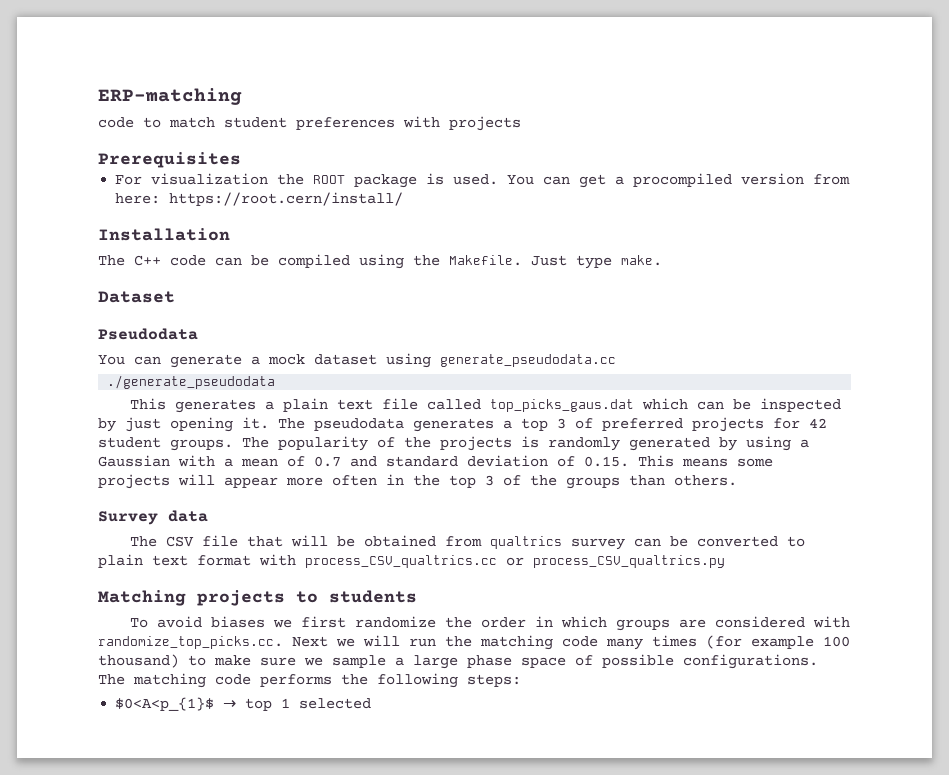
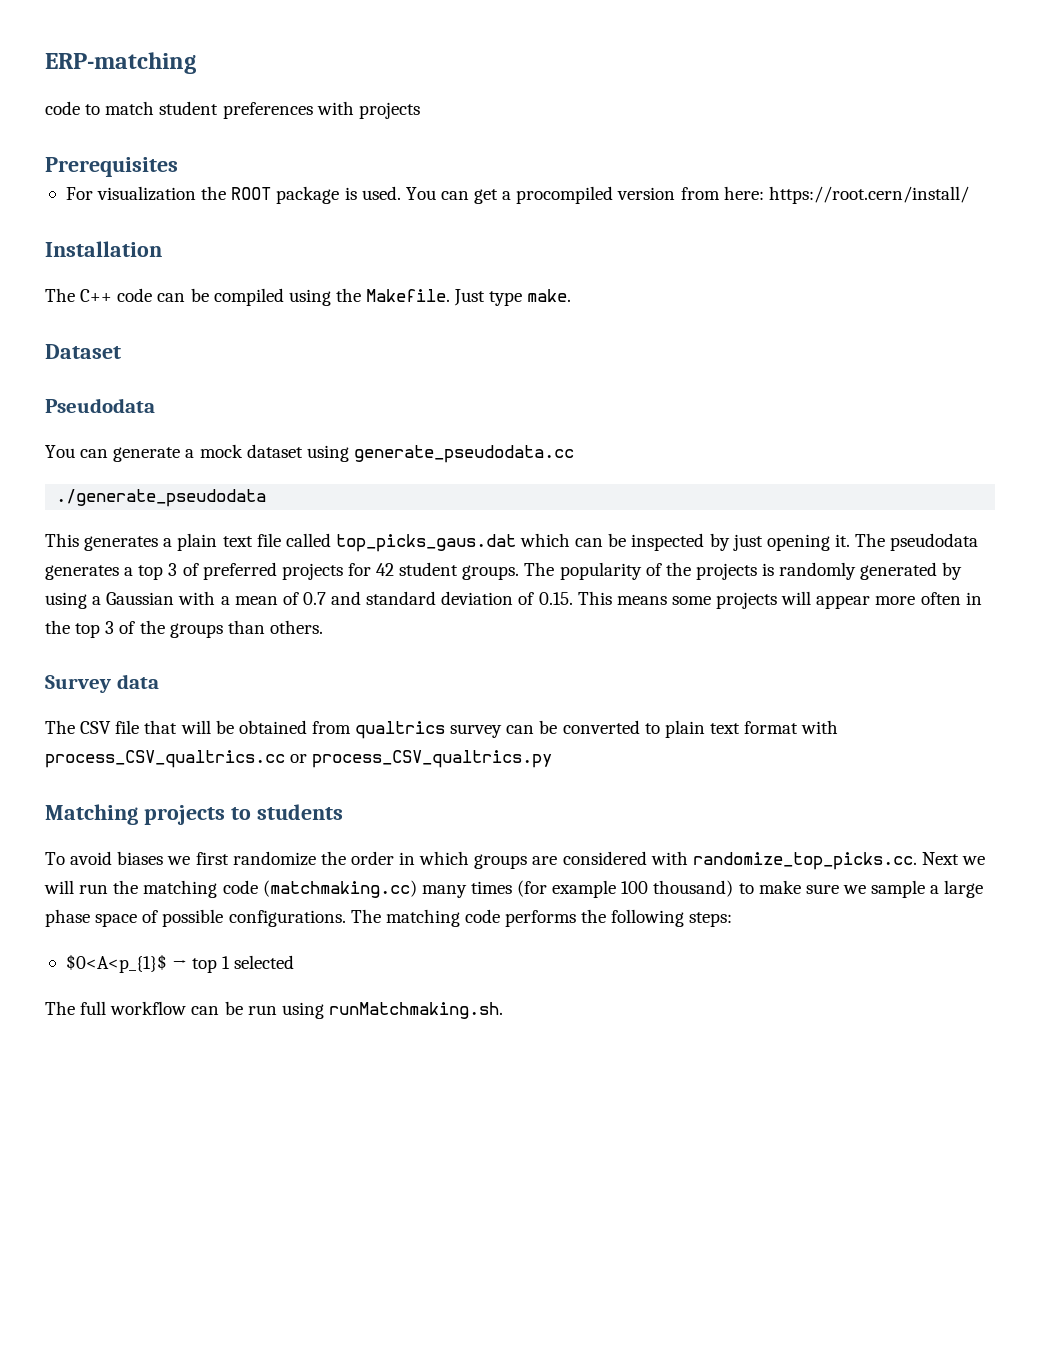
- To avoid biases we first randomize the order in which groups are considered with randomize_top_picks.cc. Next we will run the matching code many times (for example 100 thousand) to make sure we sample a large phase space of possible configurations.
+ To avoid biases we first randomize the order in which groups are considered with randomize_top_picks.cc. Next we will run the matching code (matchmaking.cc) many times (for example 100 thousand) to make sure we sample a large phase space of possible configurations.
+ The full workflow can be run using runMatchmaking.sh.

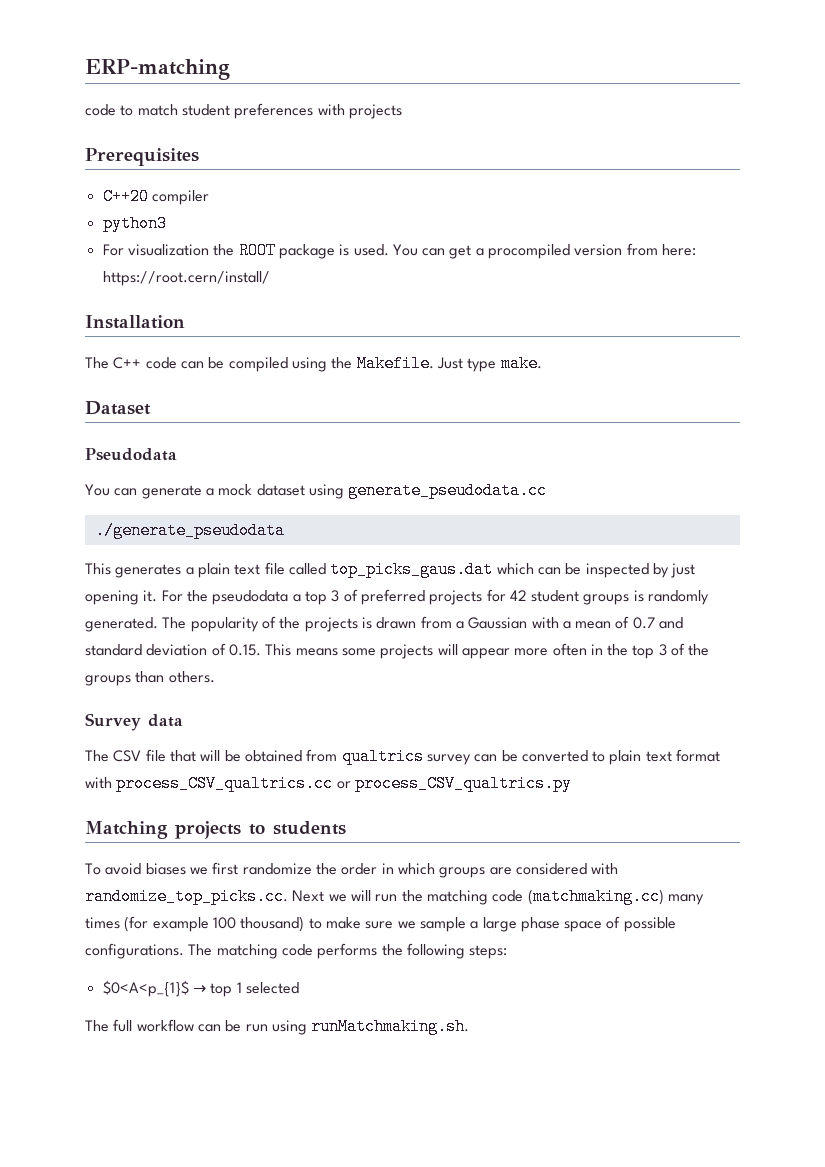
+ C++20 compiler
+ python3
- The pseudodata generates a top 3 of preferred projects for 42 student groups.
+ For the pseudodata a top 3 of preferred projects for 42 student groups is randomly generated.
- The popularity of the projects is randomly generated by using a Gaussian with a mean of 0.7 and standard deviation of 0.15. This means some projects will appear more often in the top 3 of the groups than others.
+ The popularity of the projects is drawn from a Gaussian with a mean of 0.7 and standard deviation of 0.15. This means some projects will appear more often in the top 3 of the groups than others.

